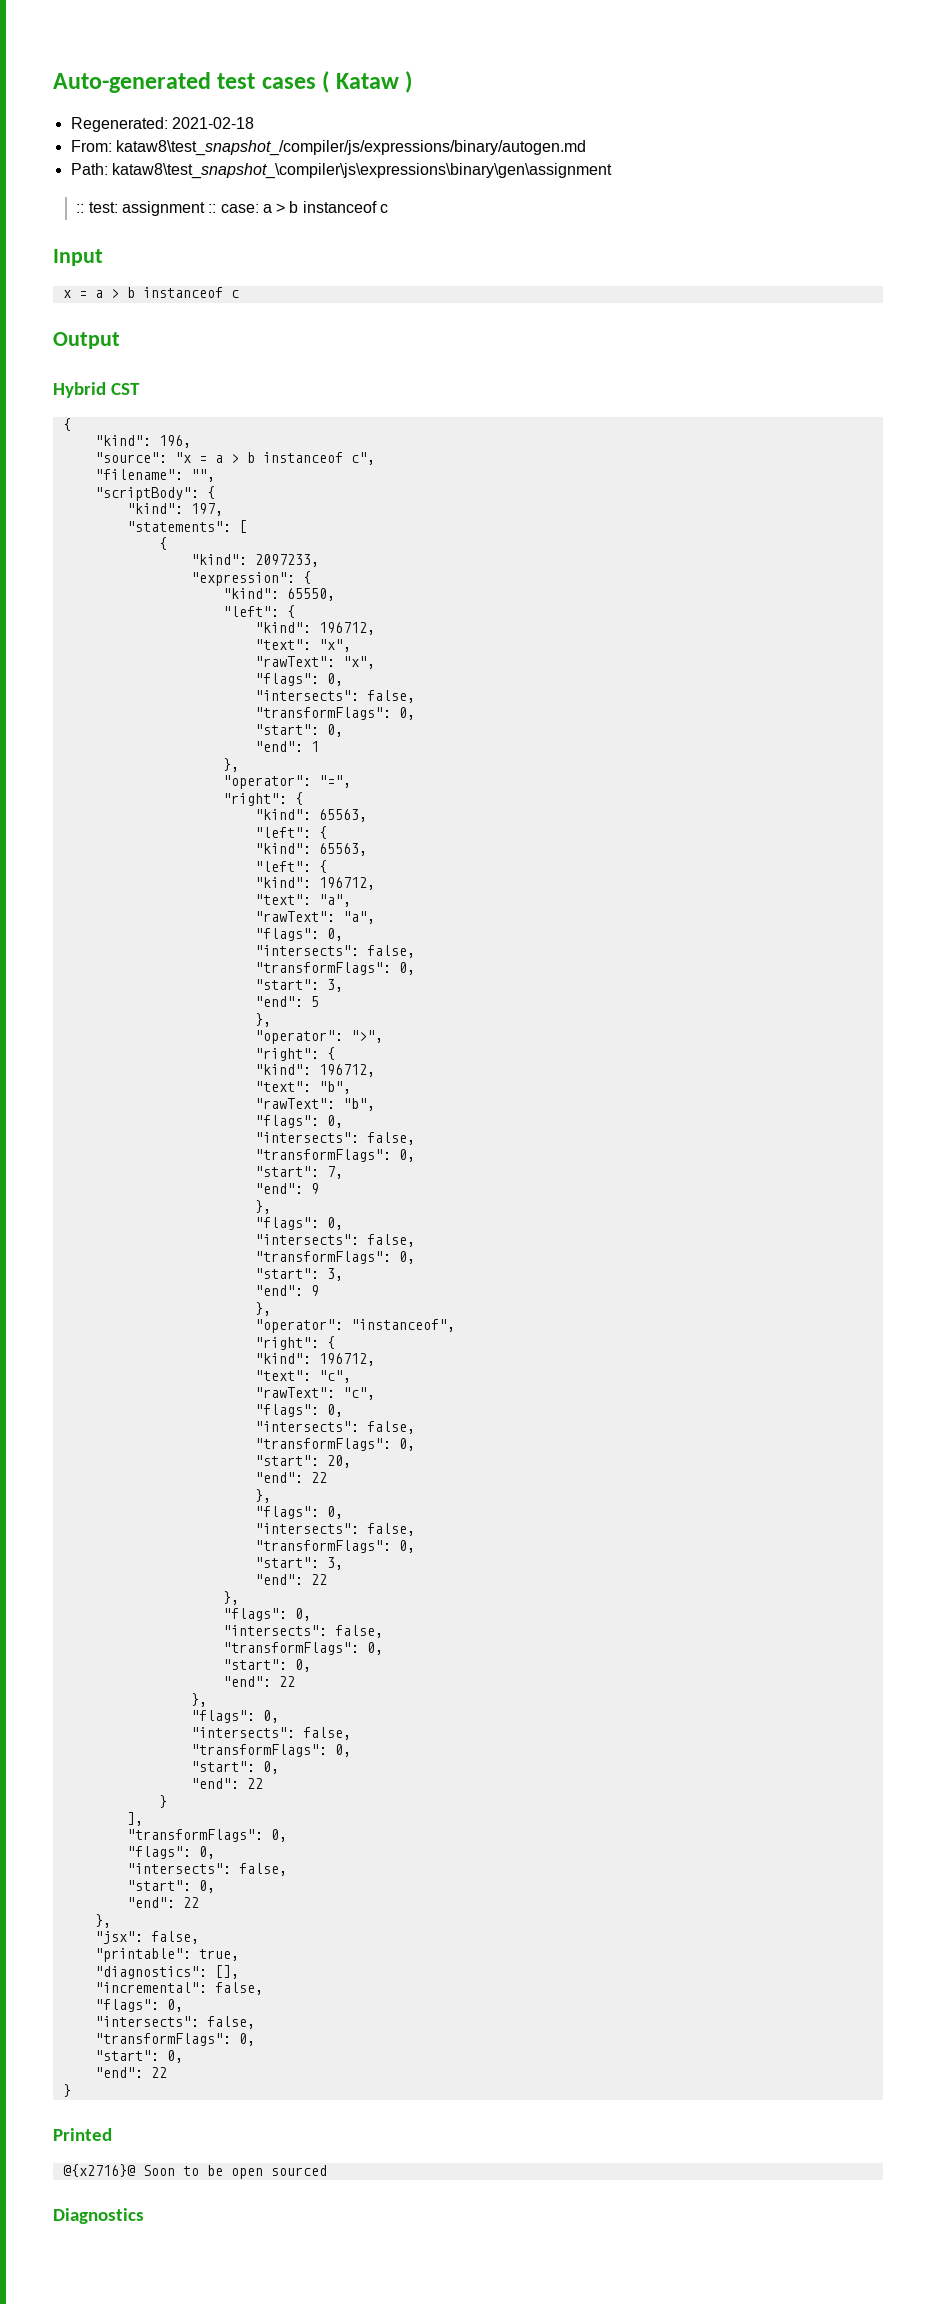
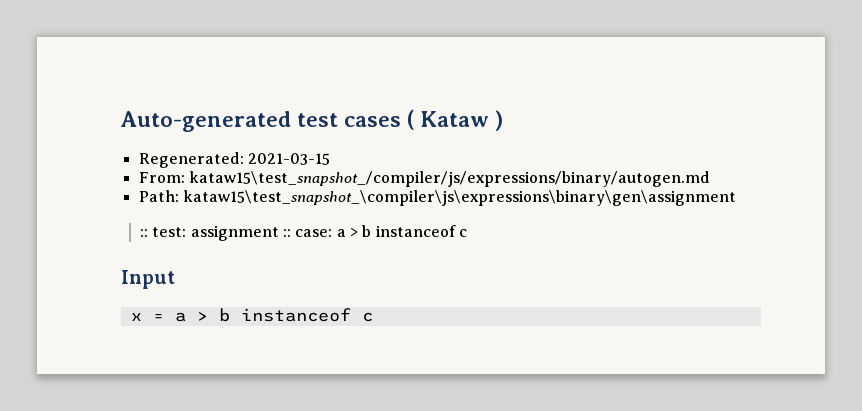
- Regenerated: 2021-02-18
+ Regenerated: 2021-03-15
- From: kataw8\test_snapshot_/compiler/js/expressions/binary/autogen.md
+ From: kataw15\test_snapshot_/compiler/js/expressions/binary/autogen.md
- Path: kataw8\test_snapshot_\compiler\js\expressions\binary\gen\assignment
+ Path: kataw15\test_snapshot_\compiler\js\expressions\binary\gen\assignment
- Output
- Hybrid CST
- {
- "kind": 196,
- "source": "x = a > b instanceof c",
- "filename": "",
- "scriptBody": {
- "kind": 197,
- "statements": [
- {
- "kind": 2097233,
- "expression": {
- "kind": 65550,
- "left": {
- "kind": 196712,
- "text": "x",
- "rawText": "x",
- "flags": 0,
- "intersects": false,
- "transformFlags": 0,
- "start": 0,
- "end": 1
- },
- "operator": "=",
- "right": {
- "kind": 65563,
- "left": {
- "kind": 65563,
- "left": {
- "kind": 196712,
- "text": "a",
- "rawText": "a",
- "flags": 0,
- "intersects": false,
- "transformFlags": 0,
- "start": 3,
- "end": 5
- },
- "operator": ">",
- "right": {
- "kind": 196712,
- "text": "b",
- "rawText": "b",
- "flags": 0,
- "intersects": false,
- "transformFlags": 0,
- "start": 7,
- "end": 9
- },
- "flags": 0,
- "intersects": false,
- "transformFlags": 0,
- "start": 3,
- "end": 9
- },
- "operator": "instanceof",
- "right": {
- "kind": 196712,
- "text": "c",
- "rawText": "c",
- "flags": 0,
- "intersects": false,
- "transformFlags": 0,
- "start": 20,
- "end": 22
- },
- "flags": 0,
- "intersects": false,
- "transformFlags": 0,
- "start": 3,
- "end": 22
- },
- "flags": 0,
- "intersects": false,
- "transformFlags": 0,
- "start": 0,
- "end": 22
- },
- "flags": 0,
- "intersects": false,
- "transformFlags": 0,
- "start": 0,
- "end": 22
- }
- ],
- "transformFlags": 0,
- "flags": 0,
- "intersects": false,
- "start": 0,
- "end": 22
- },
- "jsx": false,
- "printable": true,
- "diagnostics": [],
- "incremental": false,
- "flags": 0,
- "intersects": false,
- "transformFlags": 0,
- "start": 0,
- "end": 22
- }
- Printed
- @{x2716}@ Soon to be open sourced
- Diagnostics

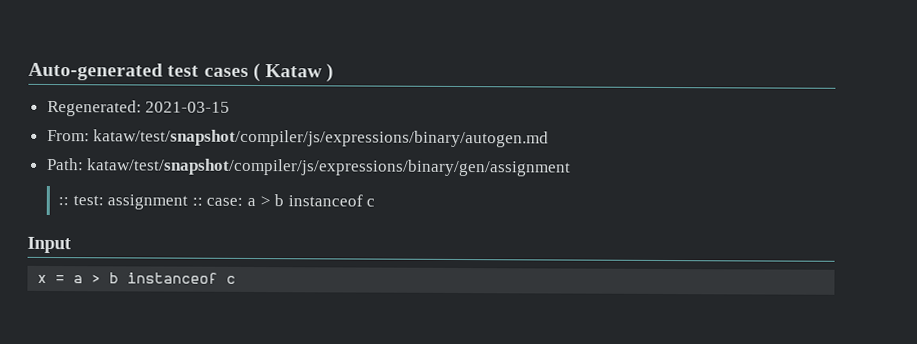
- From: kataw15\test_snapshot_/compiler/js/expressions/binary/autogen.md
+ From: kataw/test/snapshot/compiler/js/expressions/binary/autogen.md
- Path: kataw15\test_snapshot_\compiler\js\expressions\binary\gen\assignment
+ Path: kataw/test/snapshot/compiler/js/expressions/binary/gen/assignment

